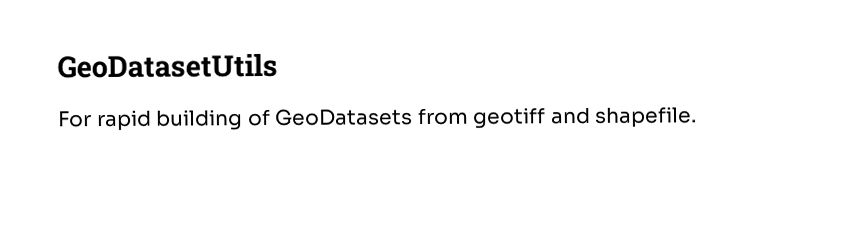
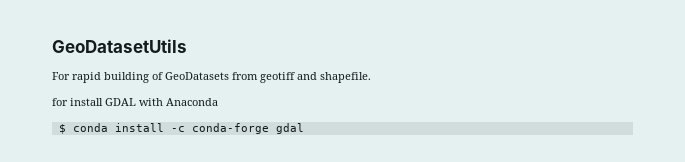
+ for install GDAL with Anaconda
+ $ conda install -c conda-forge gdal

